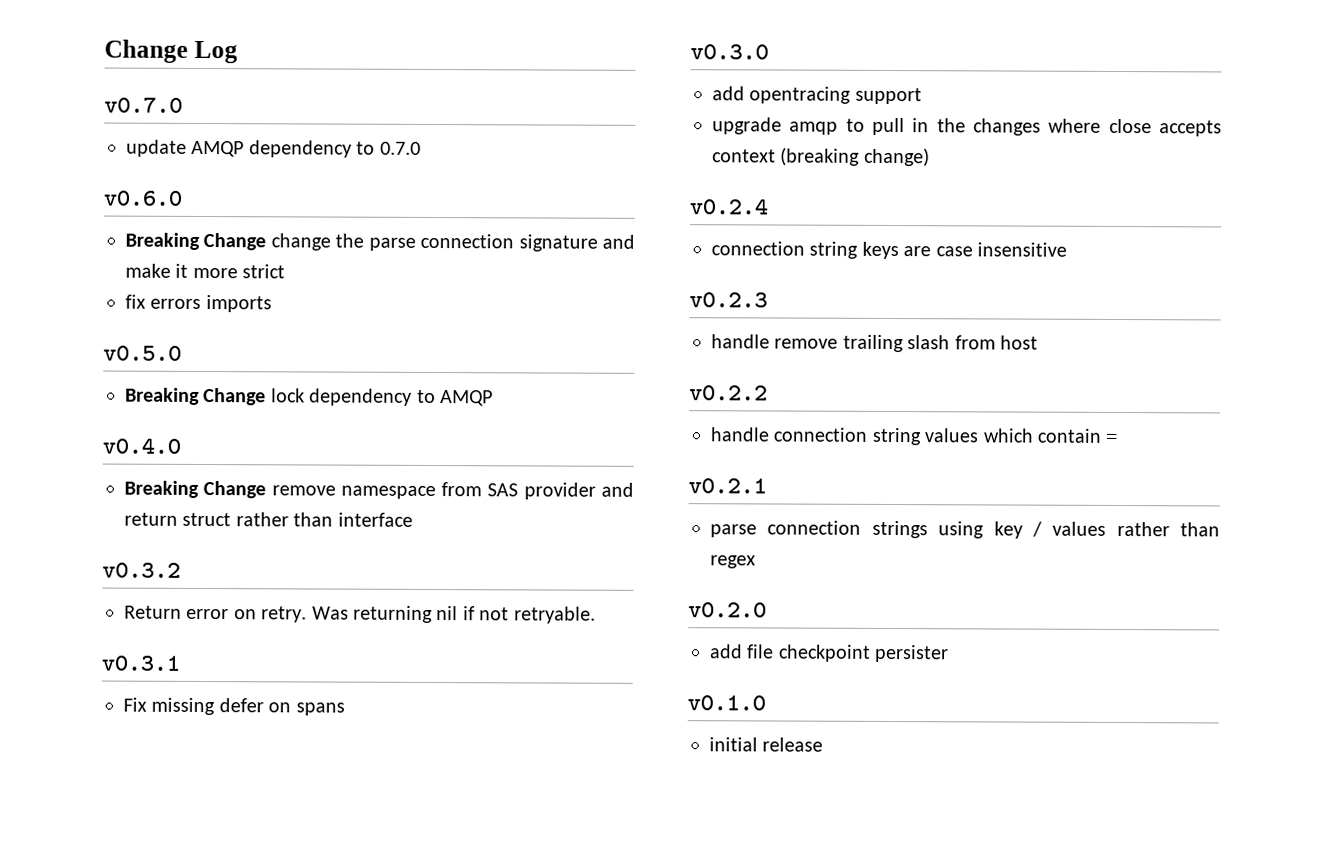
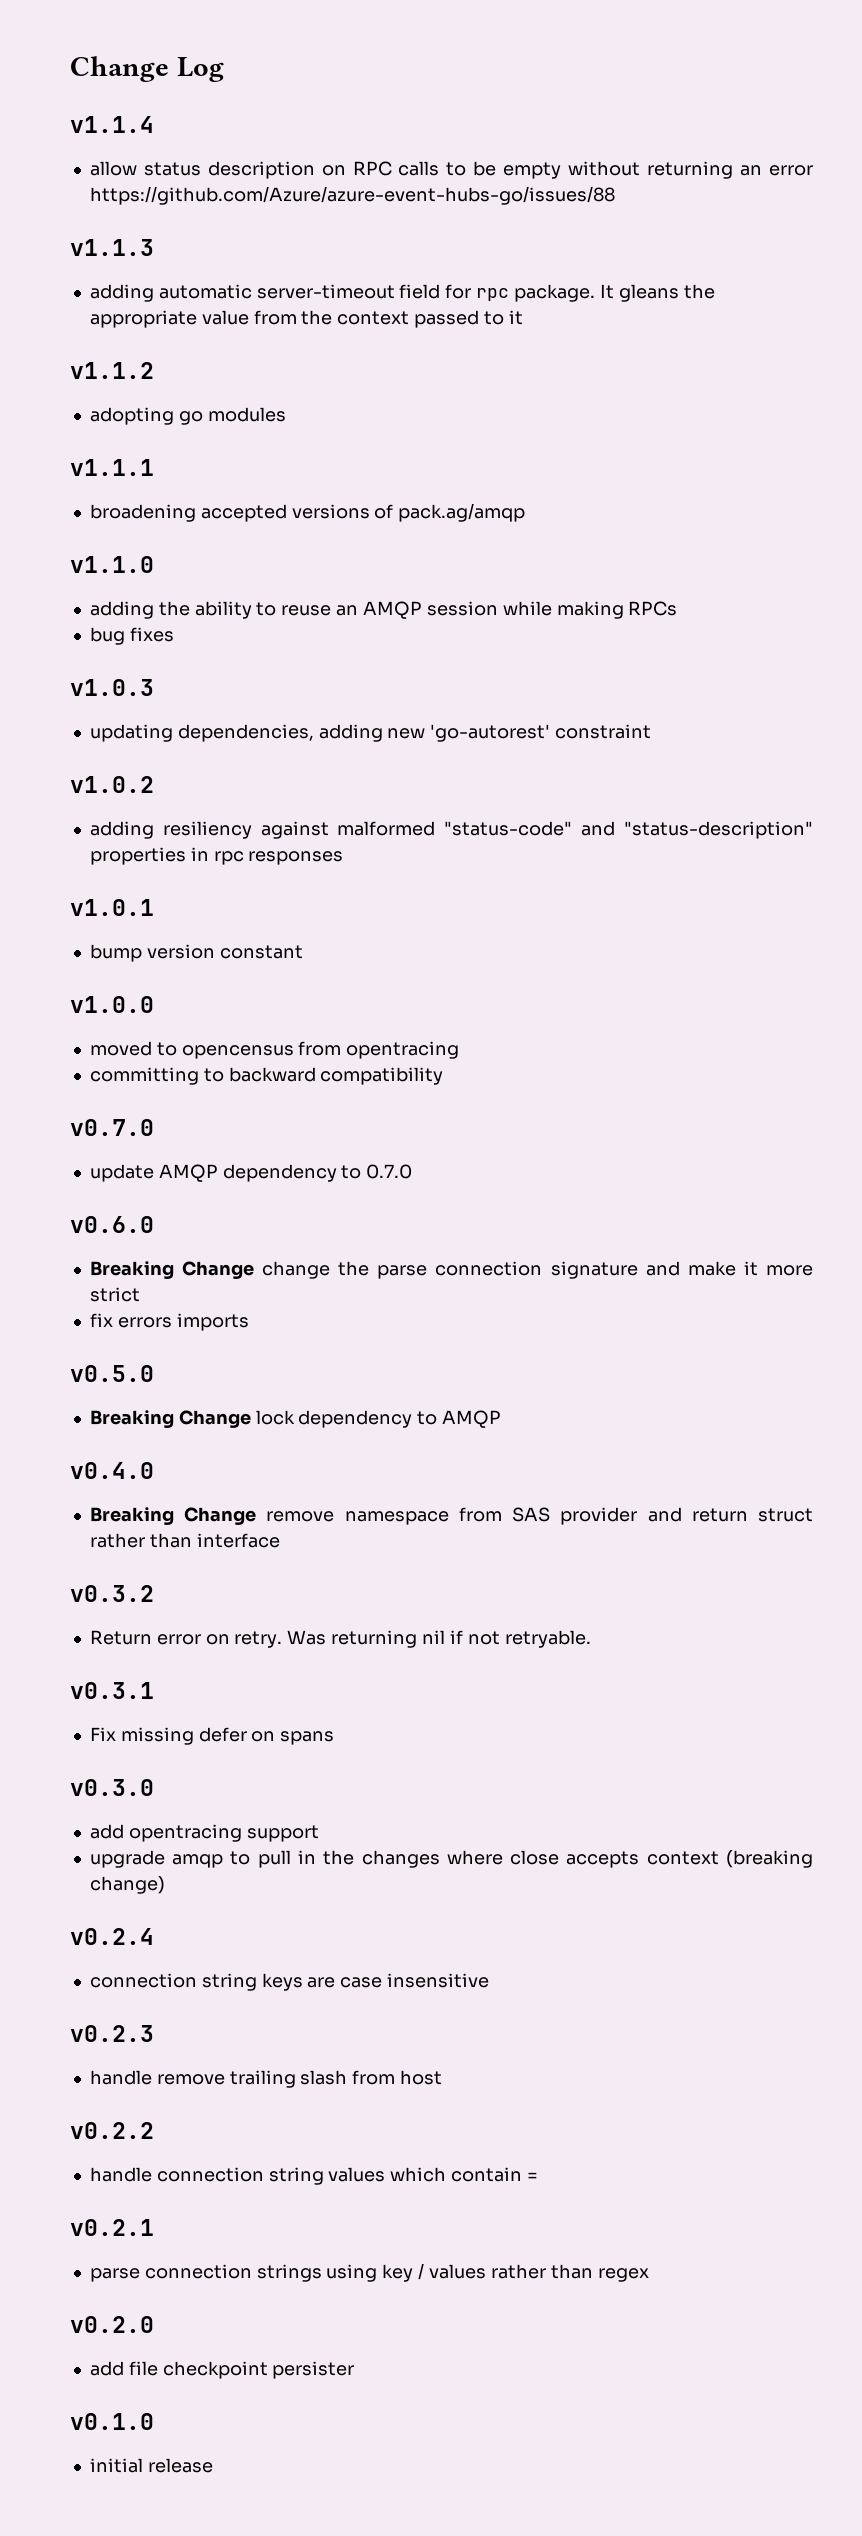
+ v1.1.4
+ allow status description on RPC calls to be empty without returning an error https://github.com/Azure/azure-event-hubs-go/issues/88
+ v1.1.3
+ adding automatic server-timeout field for rpc package. It gleans the appropriate value from the context passed to it
+ v1.1.2
+ adopting go modules
+ v1.1.1
+ broadening accepted versions of pack.ag/amqp
+ v1.1.0
+ adding the ability to reuse an AMQP session while making RPCs
+ bug fixes
+ v1.0.3
+ updating dependencies, adding new 'go-autorest' constraint
+ v1.0.2
+ adding resiliency against malformed "status-code" and "status-description" properties in rpc responses
+ v1.0.1
+ bump version constant
+ v1.0.0
+ moved to opencensus from opentracing
+ committing to backward compatibility

